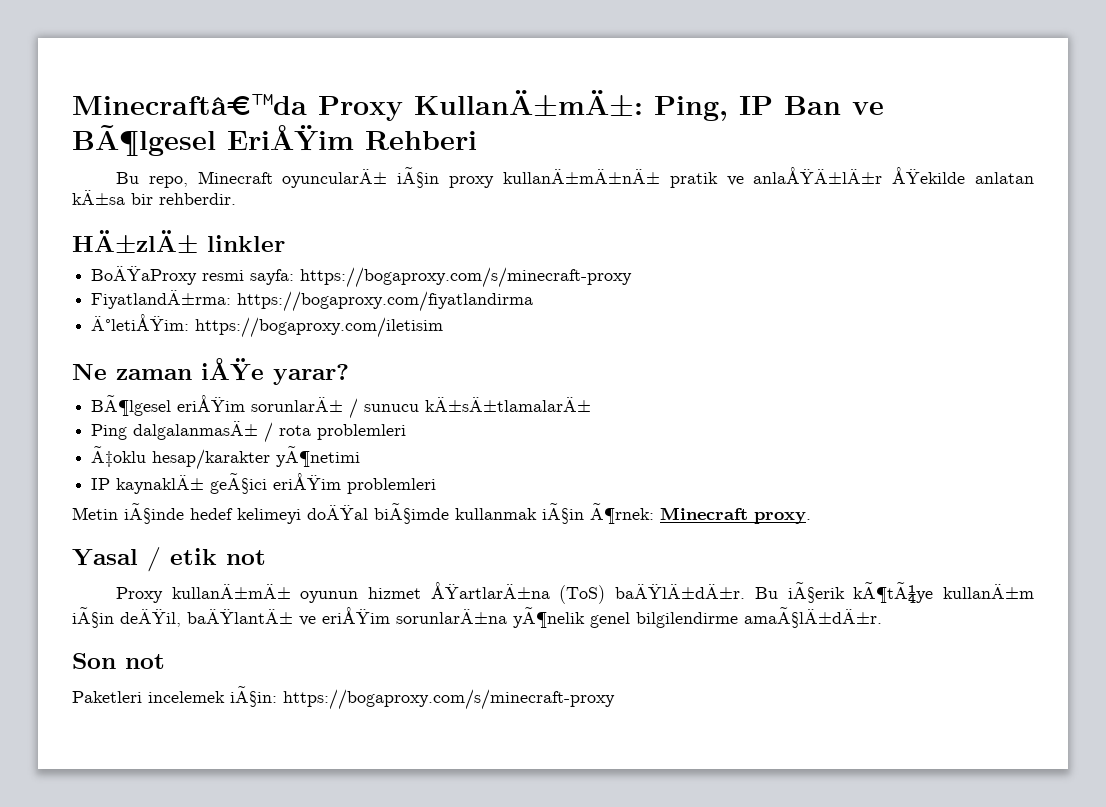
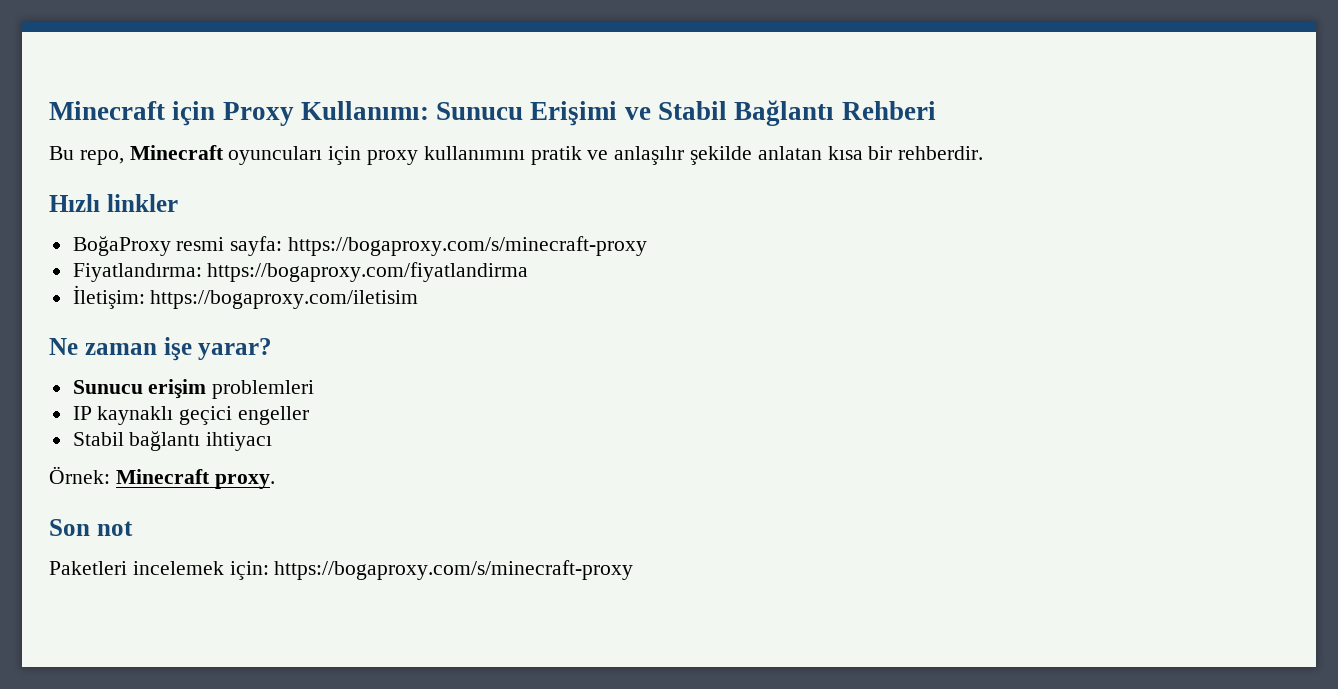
- Minecraftâ€™da Proxy KullanÄ±mÄ±: Ping, IP Ban ve BÃ¶lgesel EriÅŸim Rehberi
- Bu repo, Minecraft oyuncularÄ± iÃ§in proxy kullanÄ±mÄ±nÄ± pratik ve anlaÅŸÄ±lÄ±r ÅŸekilde anlatan kÄ±sa bir rehberdir.
+ Minecraft için Proxy Kullanımı: Sunucu Erişimi ve Stabil Bağlantı Rehberi
+ Bu repo, Minecraft oyuncuları için proxy kullanımını pratik ve anlaşılır şekilde anlatan kısa bir rehberdir.
- HÄ±zlÄ± linkler
+ Hızlı linkler
- BoÄŸaProxy resmi sayfa: https://bogaproxy.com/s/minecraft-proxy
+ BoğaProxy resmi sayfa: https://bogaproxy.com/s/minecraft-proxy
- FiyatlandÄ±rma: https://bogaproxy.com/fiyatlandirma
+ Fiyatlandırma: https://bogaproxy.com/fiyatlandirma
- Ä°letiÅŸim: https://bogaproxy.com/iletisim
+ İletişim: https://bogaproxy.com/iletisim
- Ne zaman iÅŸe yarar?
+ Ne zaman işe yarar?
- BÃ¶lgesel eriÅŸim sorunlarÄ± / sunucu kÄ±sÄ±tlamalarÄ±
- Ping dalgalanmasÄ± / rota problemleri
- Ã‡oklu hesap/karakter yÃ¶netimi
- IP kaynaklÄ± geÃ§ici eriÅŸim problemleri
- Metin iÃ§inde hedef kelimeyi doÄŸal biÃ§imde kullanmak iÃ§in Ã¶rnek: Minecraft proxy.
- Yasal / etik not
- Proxy kullanÄ±mÄ± oyunun hizmet ÅŸartlarÄ±na (ToS) baÄŸlÄ±dÄ±r. Bu iÃ§erik kÃ¶tÃ¼ye kullanÄ±m iÃ§in deÄŸil, baÄŸlantÄ± ve eriÅŸim sorunlarÄ±na yÃ¶nelik genel bilgilendirme amaÃ§lÄ±dÄ±r.
+ Sunucu erişim problemleri
+ IP kaynaklı geçici engeller
+ Stabil bağlantı ihtiyacı
+ Örnek: Minecraft proxy.
- Paketleri incelemek iÃ§in: https://bogaproxy.com/s/minecraft-proxy
+ Paketleri incelemek için: https://bogaproxy.com/s/minecraft-proxy

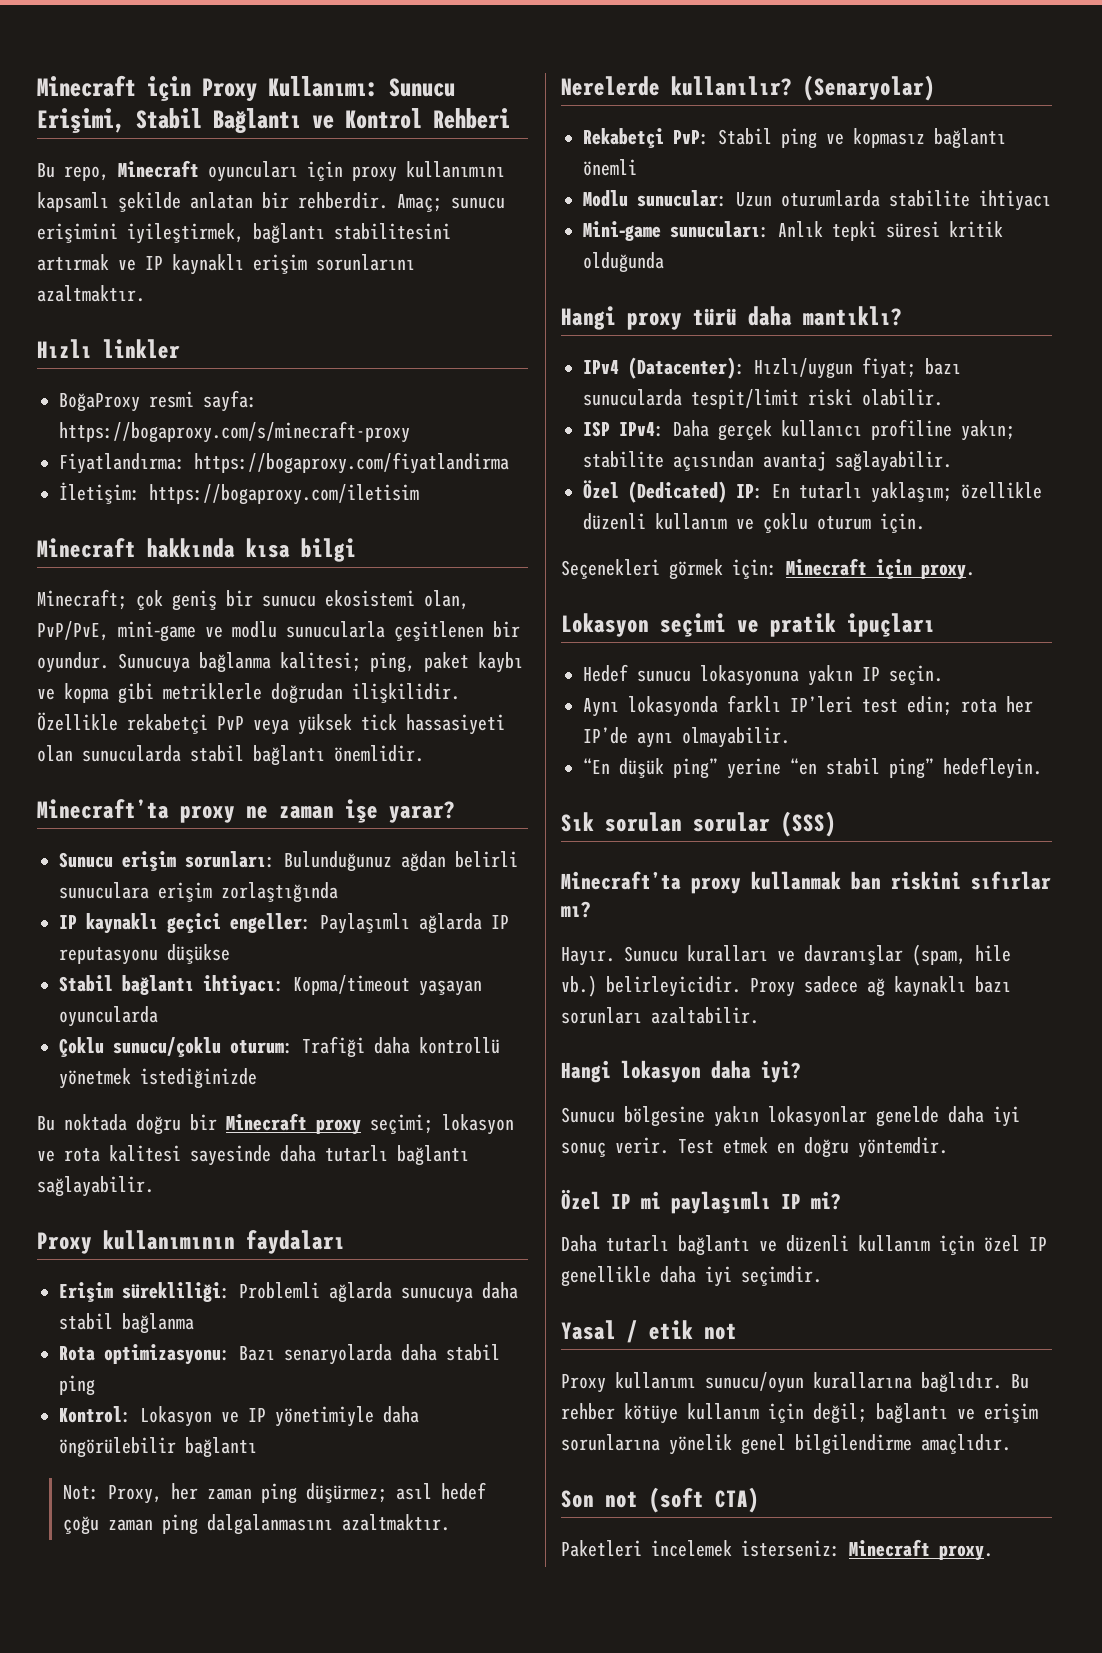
- Minecraft için Proxy Kullanımı: Sunucu Erişimi ve Stabil Bağlantı Rehberi
+ Minecraft için Proxy Kullanımı: Sunucu Erişimi, Stabil Bağlantı ve Kontrol Rehberi
- Bu repo, Minecraft oyuncuları için proxy kullanımını pratik ve anlaşılır şekilde anlatan kısa bir rehberdir.
+ Bu repo, Minecraft oyuncuları için proxy kullanımını kapsamlı şekilde anlatan bir rehberdir. Amaç; sunucu erişimini iyileştirmek, bağlantı stabilitesini artırmak ve IP kaynaklı erişim sorunlarını azaltmaktır.
- Ne zaman işe yarar?
+ Minecraft hakkında kısa bilgi
+ Minecraft; çok geniş bir sunucu ekosistemi olan, PvP/PvE, mini‑game ve modlu sunucularla çeşitlenen bir oyundur. Sunucuya bağlanma kalitesi; ping, paket kaybı ve kopma gibi metriklerle doğrudan ilişkilidir. Özellikle rekabetçi PvP veya yüksek tick hassasiyeti olan sunucularda stabil bağlantı önemlidir.
+ Minecraft’ta proxy ne zaman işe yarar?
- Sunucu erişim problemleri
- IP kaynaklı geçici engeller
- Stabil bağlantı ihtiyacı
- Örnek: Minecraft proxy.
+ Sunucu erişim sorunları: Bulunduğunuz ağdan belirli sunuculara erişim zorlaştığında
+ IP kaynaklı geçici engeller: Paylaşımlı ağlarda IP reputasyonu düşükse
+ Stabil bağlantı ihtiyacı: Kopma/timeout yaşayan oyuncularda
+ Çoklu sunucu/çoklu oturum: Trafiği daha kontrollü yönetmek istediğinizde
+ Bu noktada doğru bir Minecraft proxy seçimi; lokasyon ve rota kalitesi sayesinde daha tutarlı bağlantı sağlayabilir.
+ Proxy kullanımının faydaları
+ Erişim sürekliliği: Problemli ağlarda sunucuya daha stabil bağlanma
+ Rota optimizasyonu: Bazı senaryolarda daha stabil ping
+ Kontrol: Lokasyon ve IP yönetimiyle daha öngörülebilir bağlantı
+ Not: Proxy, her zaman ping düşürmez; asıl hedef çoğu zaman ping dalgalanmasını azaltmaktır.
+ Nerelerde kullanılır? (Senaryolar)
+ Rekabetçi PvP: Stabil ping ve kopmasız bağlantı önemli
+ Modlu sunucular: Uzun oturumlarda stabilite ihtiyacı
+ Mini‑game sunucuları: Anlık tepki süresi kritik olduğunda
+ Hangi proxy türü daha mantıklı?
+ IPv4 (Datacenter): Hızlı/uygun fiyat; bazı sunucularda tespit/limit riski olabilir.
+ ISP IPv4: Daha gerçek kullanıcı profiline yakın; stabilite açısından avantaj sağlayabilir.
+ Özel (Dedicated) IP: En tutarlı yaklaşım; özellikle düzenli kullanım ve çoklu oturum için.
+ Seçenekleri görmek için: Minecraft için proxy.
+ Lokasyon seçimi ve pratik ipuçları
+ Hedef sunucu lokasyonuna yakın IP seçin.
+ Aynı lokasyonda farklı IP’leri test edin; rota her IP’de aynı olmayabilir.
+ “En düşük ping” yerine “en stabil ping” hedefleyin.
+ Sık sorulan sorular (SSS)
+ Minecraft’ta proxy kullanmak ban riskini sıfırlar mı?
+ Hayır. Sunucu kuralları ve davranışlar (spam, hile vb.) belirleyicidir. Proxy sadece ağ kaynaklı bazı sorunları azaltabilir.
+ Hangi lokasyon daha iyi?
+ Sunucu bölgesine yakın lokasyonlar genelde daha iyi sonuç verir. Test etmek en doğru yöntemdir.
+ Özel IP mi paylaşımlı IP mi?
+ Daha tutarlı bağlantı ve düzenli kullanım için özel IP genellikle daha iyi seçimdir.
+ Yasal / etik not
+ Proxy kullanımı sunucu/oyun kurallarına bağlıdır. Bu rehber kötüye kullanım için değil; bağlantı ve erişim sorunlarına yönelik genel bilgilendirme amaçlıdır.
- Son not
+ Son not (soft CTA)
- Paketleri incelemek için: https://bogaproxy.com/s/minecraft-proxy
+ Paketleri incelemek isterseniz: Minecraft proxy.

